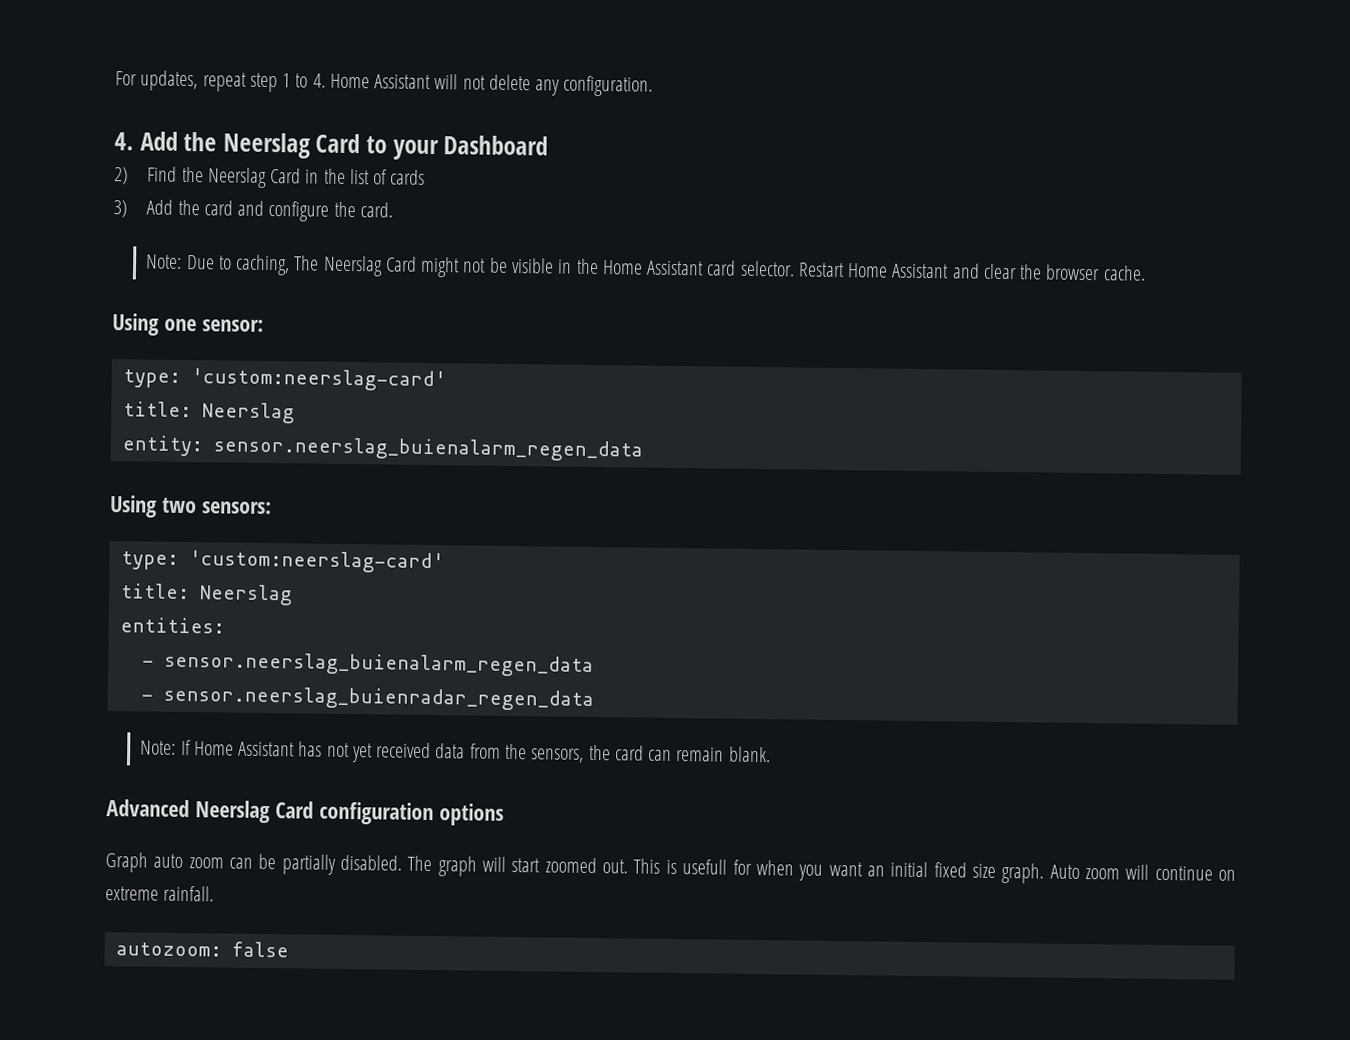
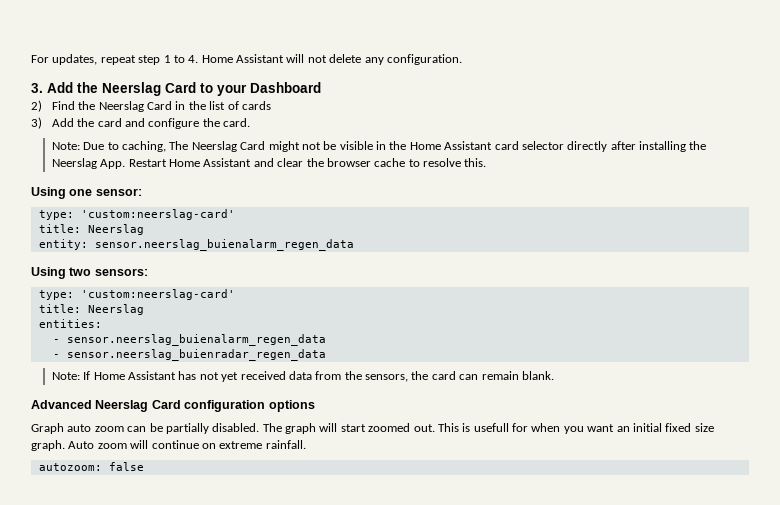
- 4. Add the Neerslag Card to your Dashboard
+ 3. Add the Neerslag Card to your Dashboard
- Note: Due to caching, The Neerslag Card might not be visible in the Home Assistant card selector. Restart Home Assistant and clear the browser cache.
+ Note: Due to caching, The Neerslag Card might not be visible in the Home Assistant card selector directly after installing the Neerslag App. Restart Home Assistant and clear the browser cache to resolve this.

